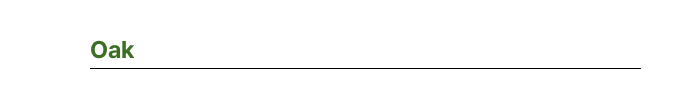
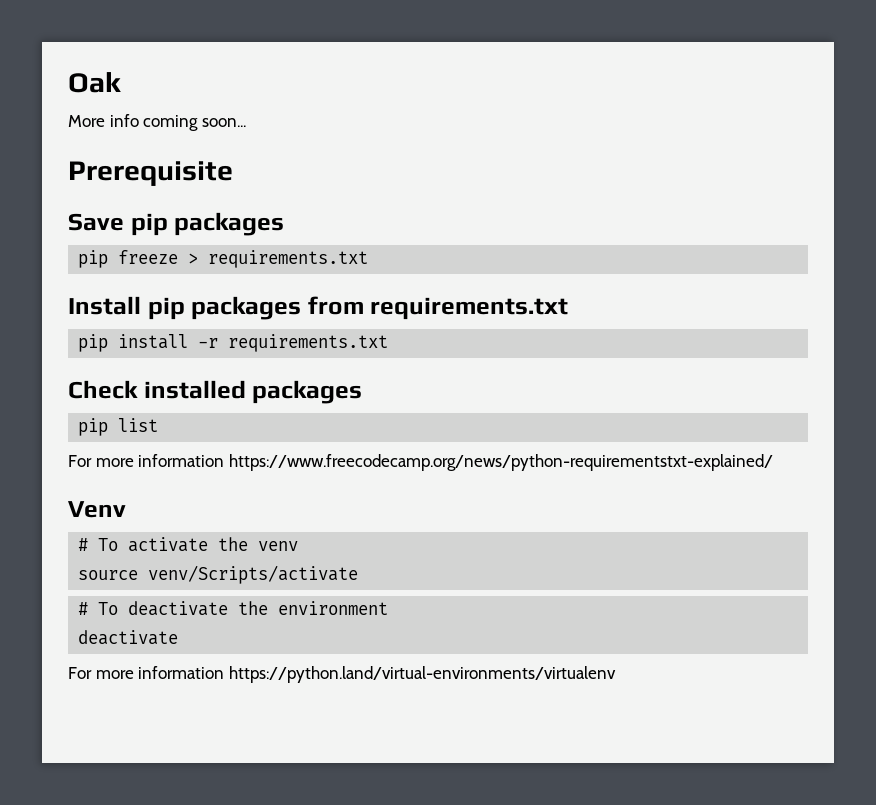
+ More info coming soon...
+ Prerequisite
+ Save pip packages
+ pip freeze > requirements.txt
+ Install pip packages from requirements.txt
+ pip install -r requirements.txt
+ Check installed packages
+ pip list
+ For more information https://www.freecodecamp.org/news/python-requirementstxt-explained/
+ Venv
+ # To activate the venv
+ source venv/Scripts/activate
+ # To deactivate the environment
+ deactivate
+ For more information https://python.land/virtual-environments/virtualenv

